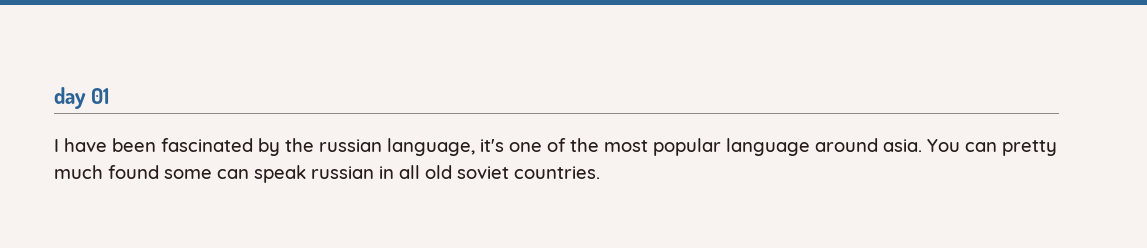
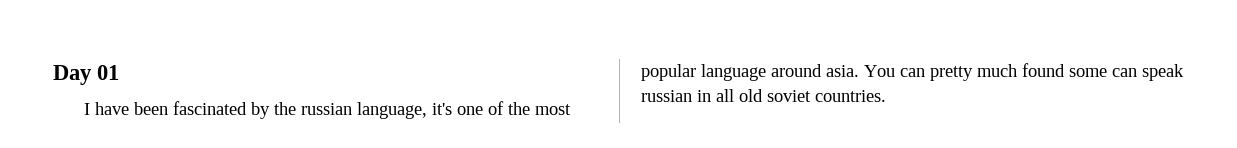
- day 01
+ Day 01

